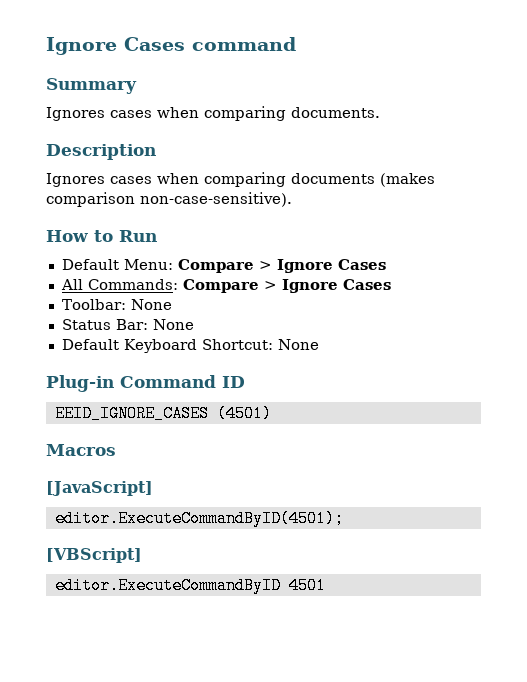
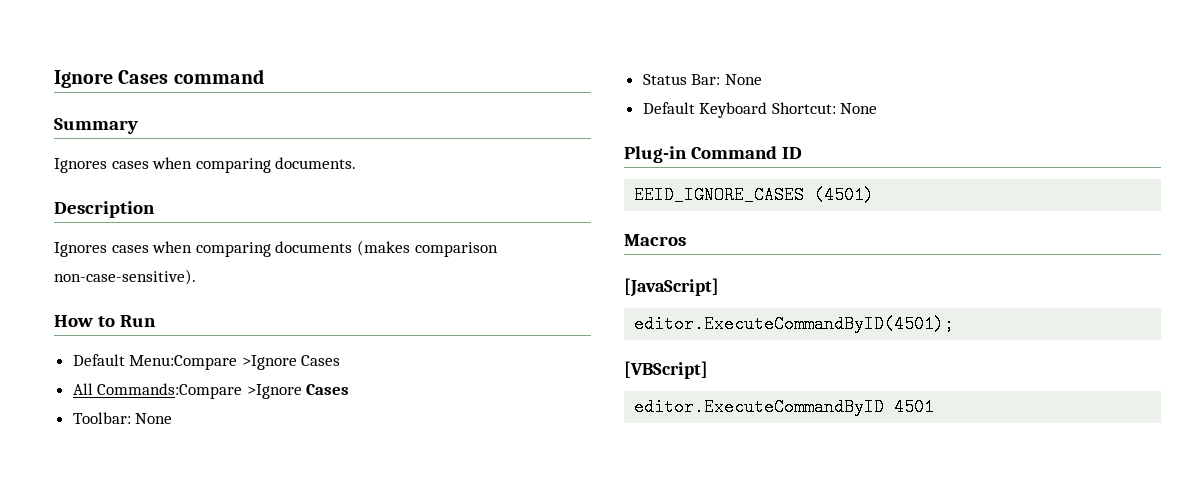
- Default Menu: Compare > Ignore Cases
- All Commands: Compare > Ignore Cases
+ Default Menu:Compare >Ignore Cases
+ All Commands:Compare >Ignore Cases

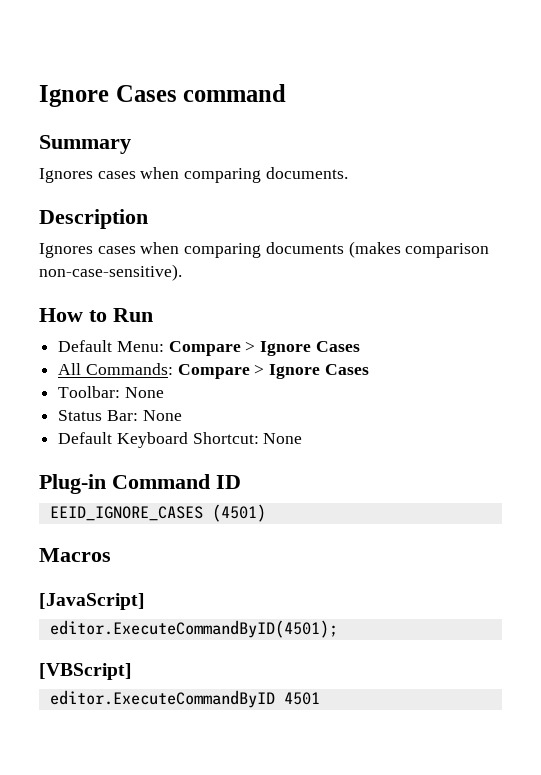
- Default Menu:Compare >Ignore Cases
- All Commands:Compare >Ignore Cases
+ Default Menu: Compare > Ignore Cases
+ All Commands: Compare > Ignore Cases

